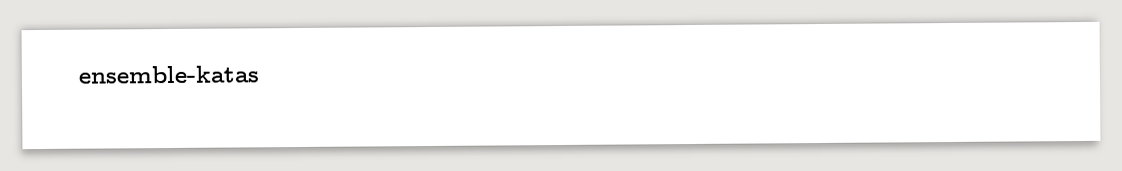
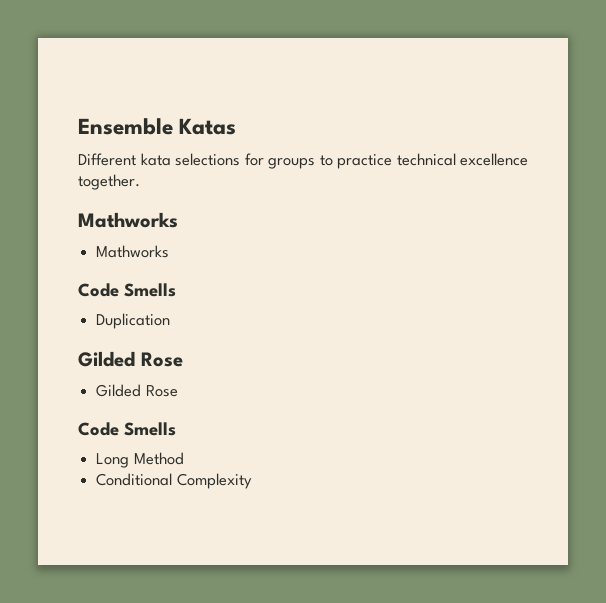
- ensemble-katas
+ Ensemble Katas
+ Different kata selections for groups to practice technical excellence together.
+ Mathworks
+ Mathworks
+ Code Smells
+ Duplication
+ Gilded Rose
+ Gilded Rose
+ Code Smells
+ Long Method
+ Conditional Complexity

